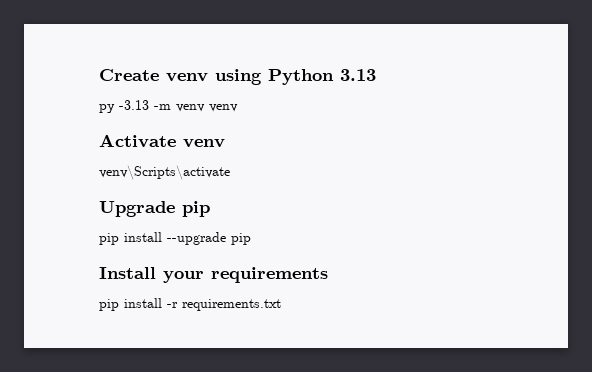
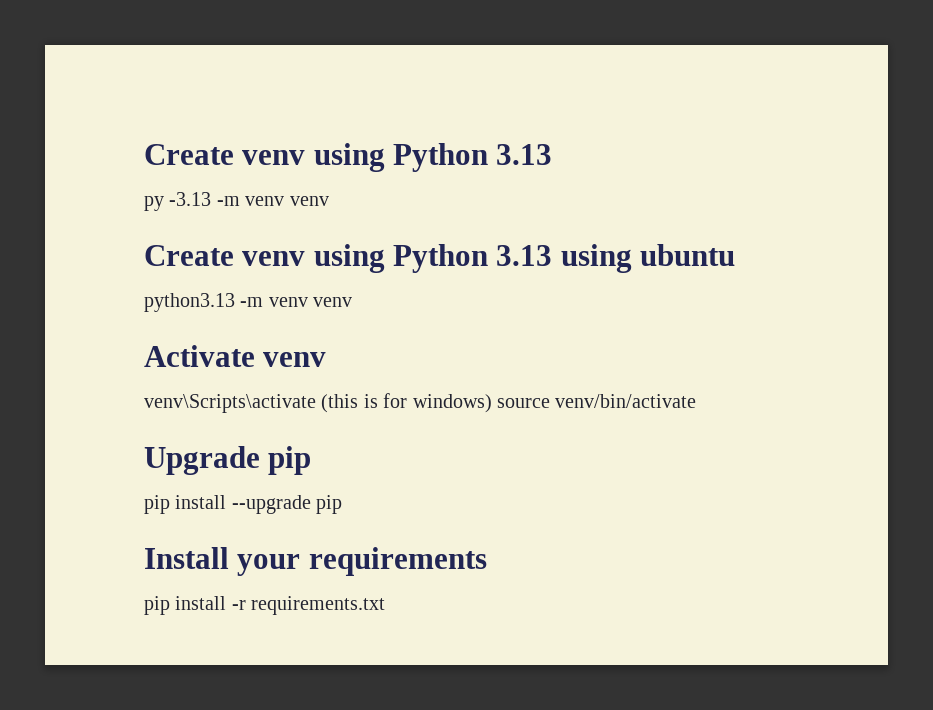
+ Create venv using Python 3.13 using ubuntu
+ python3.13 -m venv venv
  Activate venv
- venv\Scripts\activate
+ venv\Scripts\activate (this is for windows) source venv/bin/activate

